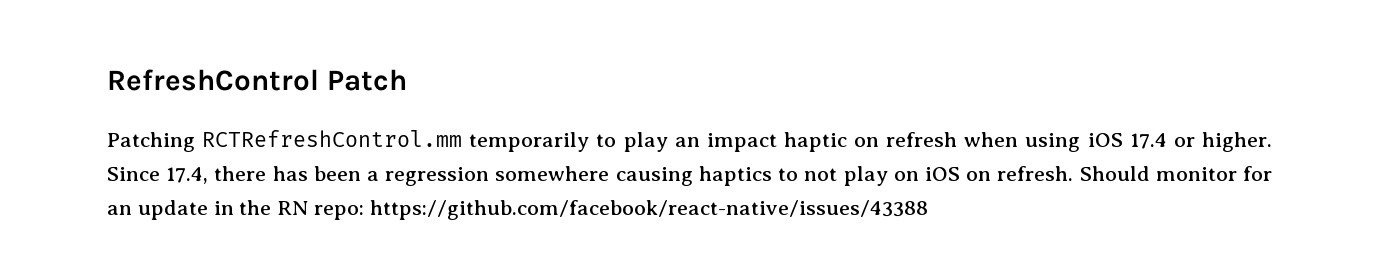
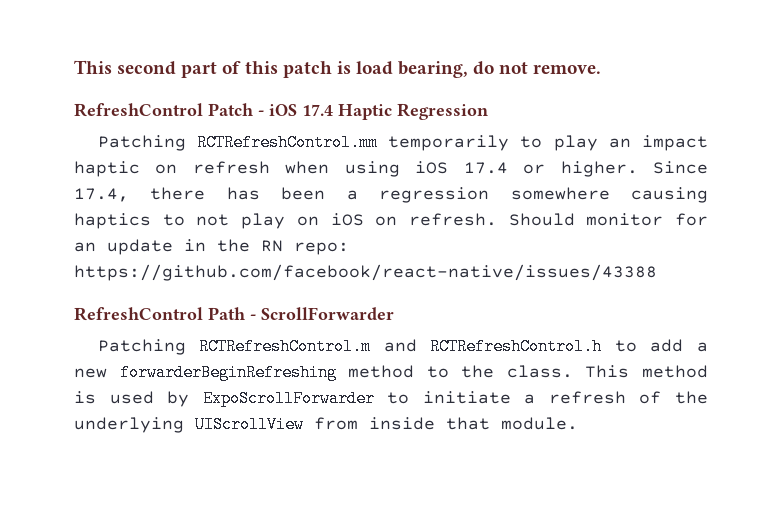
- RefreshControl Patch
+ This second part of this patch is load bearing, do not remove.
+ RefreshControl Patch - iOS 17.4 Haptic Regression
+ RefreshControl Path - ScrollForwarder
+ Patching RCTRefreshControl.m and RCTRefreshControl.h to add a new forwarderBeginRefreshing method to the class. This method is used by ExpoScrollForwarder to initiate a refresh of the underlying UIScrollView from inside that module.

